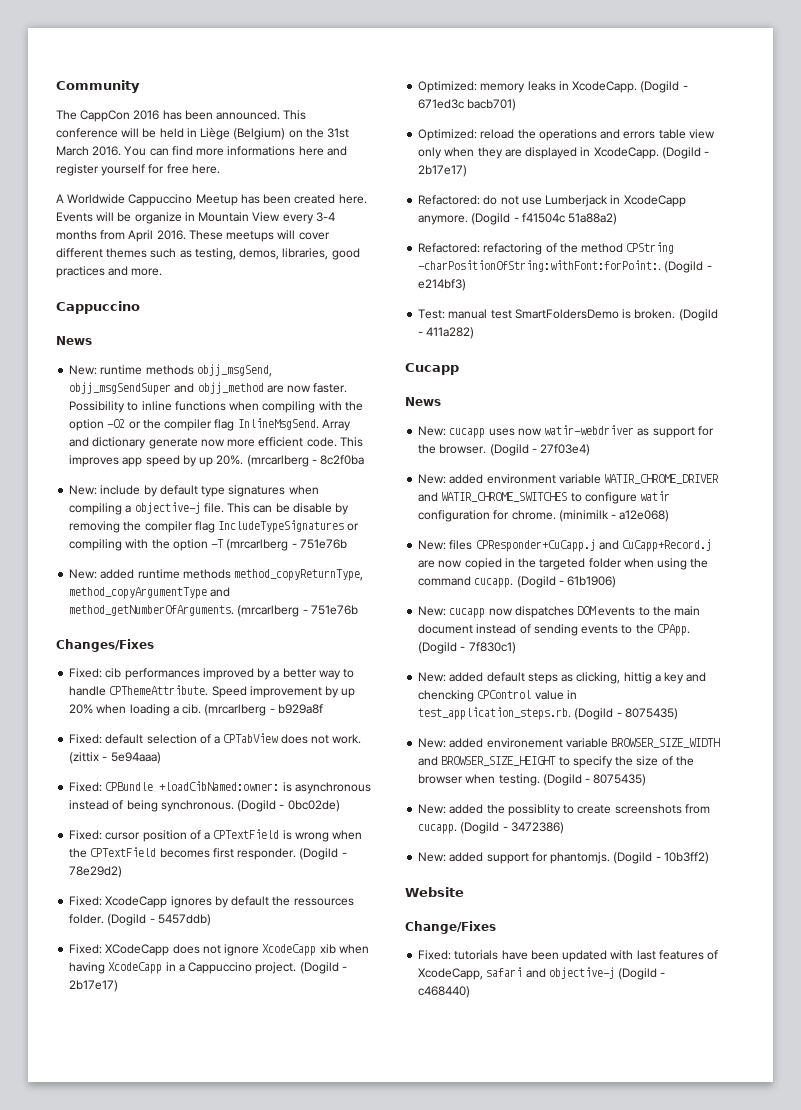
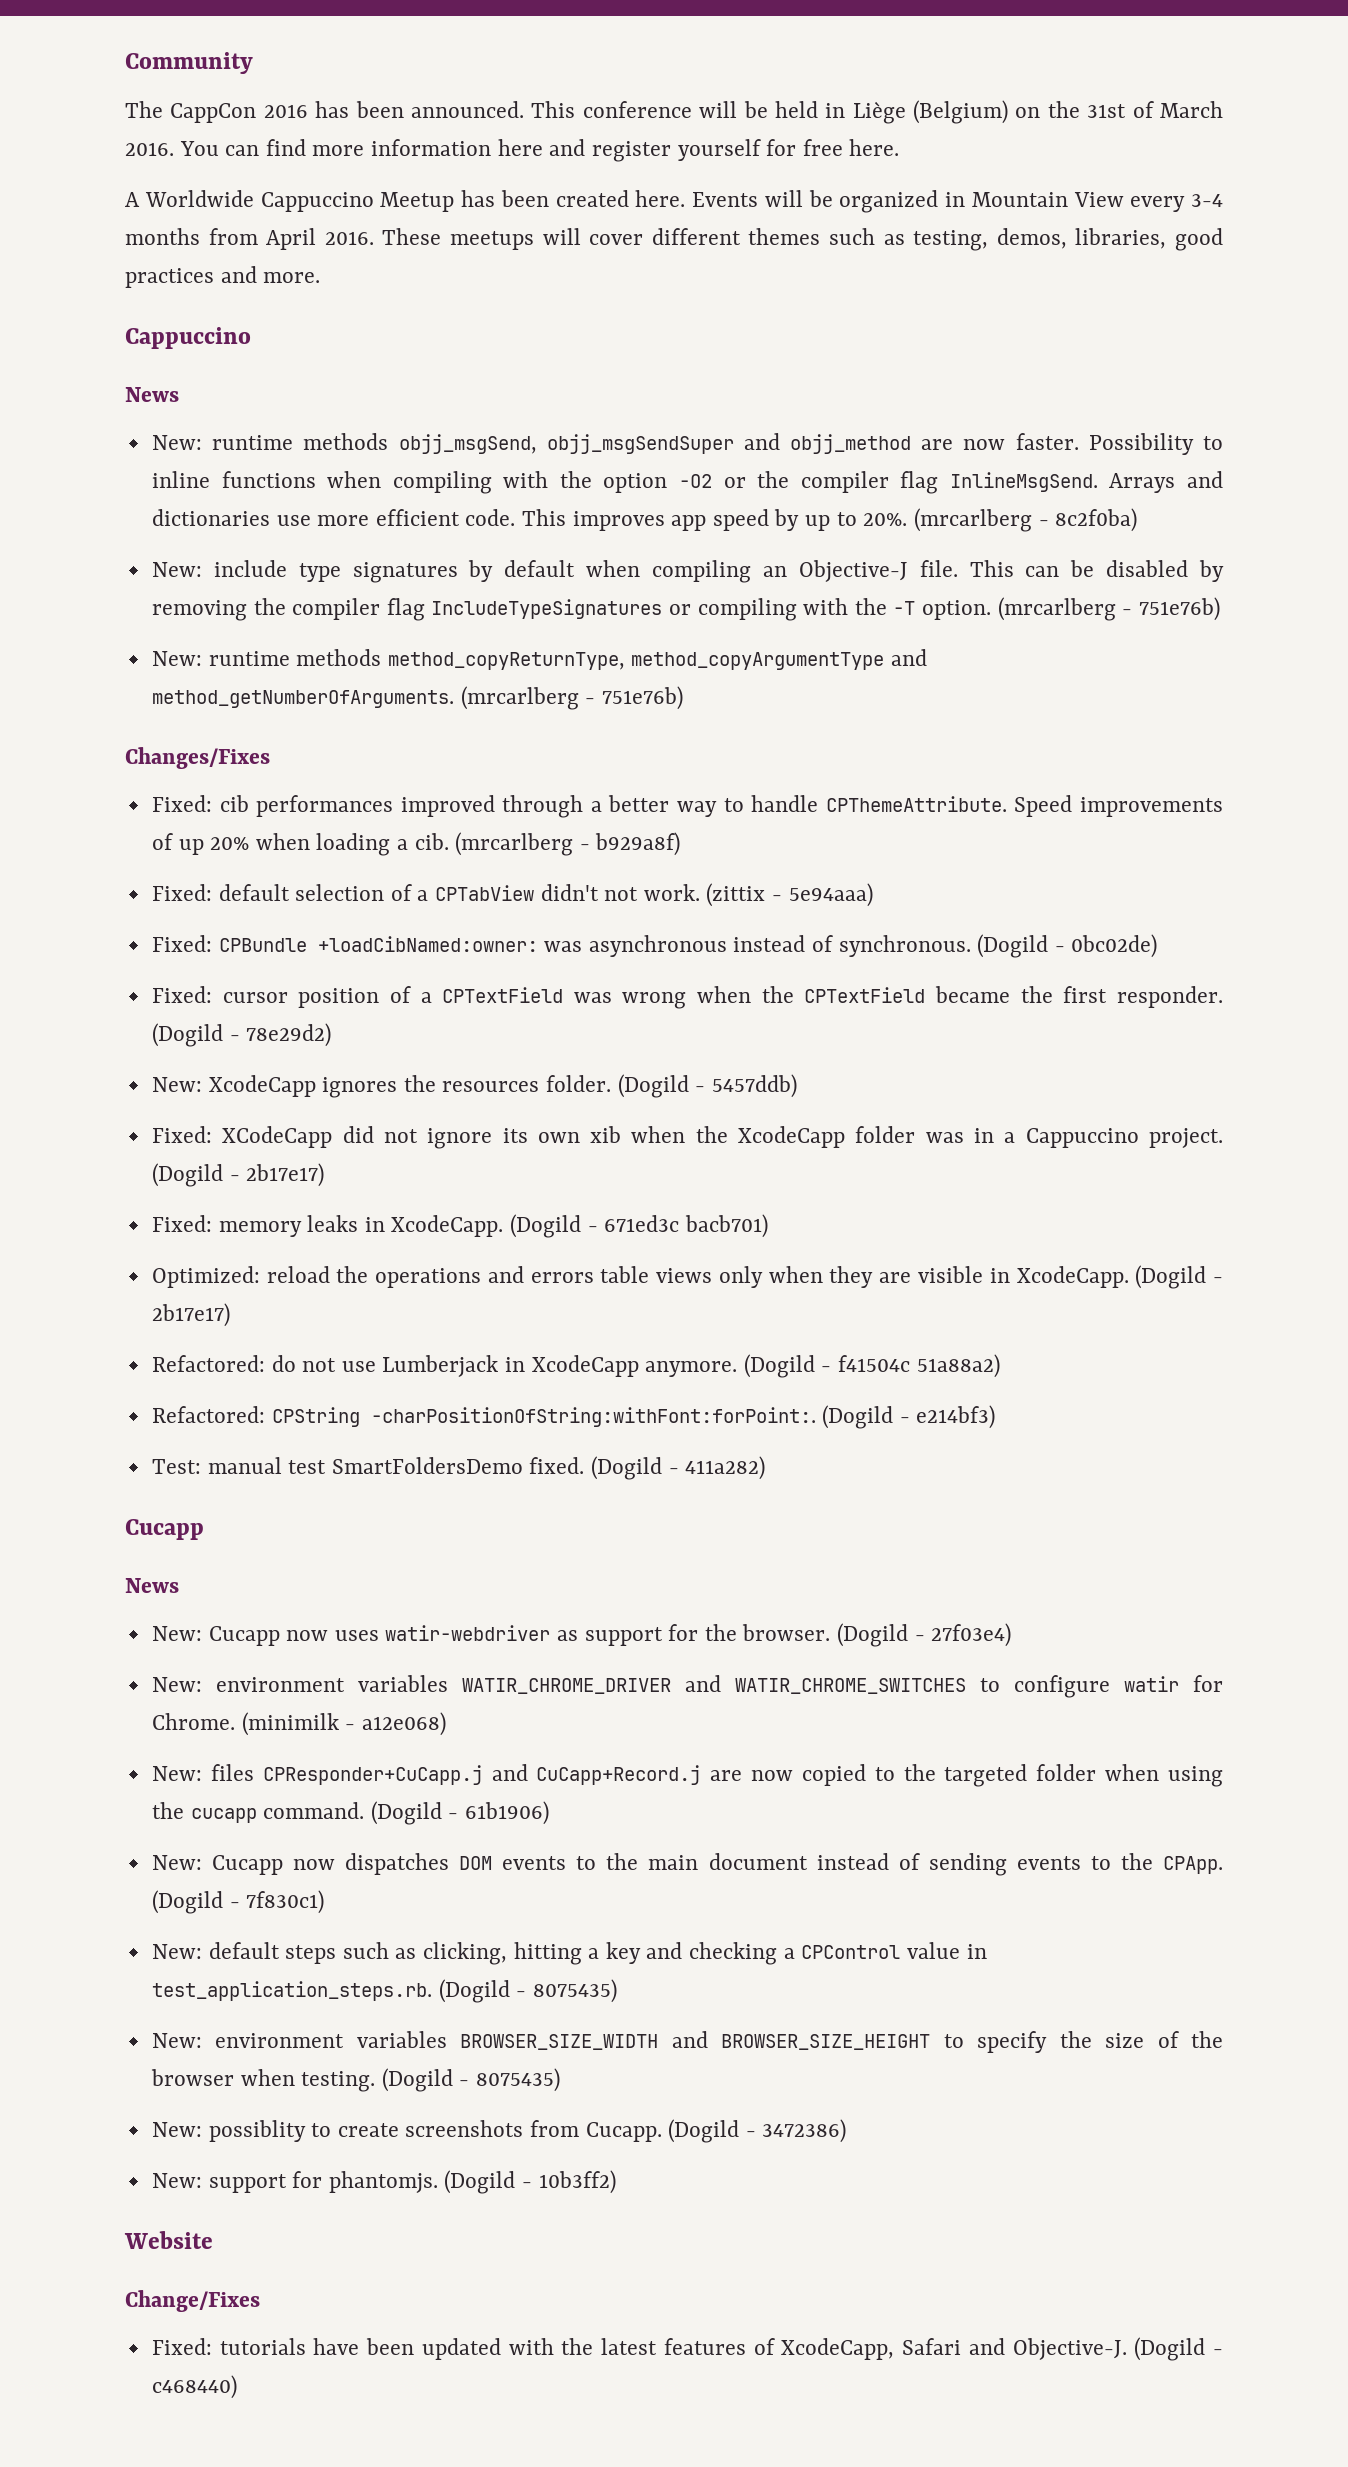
- This conference will be held in Liège (Belgium) on the 31st March 2016.
+ This conference will be held in Liège (Belgium) on the 31st of March 2016.
- You can find more informations here and register yourself for free here.
+ You can find more information here and register yourself for free here.
- Events will be organize in Mountain View every 3-4 months from April 2016.
+ Events will be organized in Mountain View every 3-4 months from April 2016.
- Array and dictionary generate now more efficient code.
+ Arrays and dictionaries use more efficient code.
- This improves app speed by up 20%.
+ This improves app speed by up to 20%.
- (mrcarlberg - 8c2f0ba
+ (mrcarlberg - 8c2f0ba)
- New: include by default type signatures when compiling a objective-j file.
+ New: include type signatures by default when compiling an Objective-J file.
- This can be disable by removing the compiler flag IncludeTypeSignatures or compiling with the option -T (mrcarlberg - 751e76b
- New: added runtime methods method_copyReturnType, method_copyArgumentType and method_getNumberOfArguments. (mrcarlberg - 751e76b
+ This can be disabled by removing the compiler flag IncludeTypeSignatures or compiling with the -T option. (mrcarlberg - 751e76b)
+ New: runtime methods method_copyReturnType, method_copyArgumentType and method_getNumberOfArguments. (mrcarlberg - 751e76b)
- Fixed: cib performances improved by a better way to handle CPThemeAttribute.
+ Fixed: cib performances improved through a better way to handle CPThemeAttribute.
- Speed improvement by up 20% when loading a cib.
+ Speed improvements of up 20% when loading a cib.
- (mrcarlberg - b929a8f
+ (mrcarlberg - b929a8f)
- Fixed: default selection of a CPTabView does not work.
+ Fixed: default selection of a CPTabView didn't not work.
- Fixed: CPBundle +loadCibNamed:owner: is asynchronous instead of being synchronous.
+ Fixed: CPBundle +loadCibNamed:owner: was asynchronous instead of synchronous.
- Fixed: cursor position of a CPTextField is wrong when the CPTextField becomes first responder.
+ Fixed: cursor position of a CPTextField was wrong when the CPTextField became the first responder.
- Fixed: XcodeCapp ignores by default the ressources folder.
+ New: XcodeCapp ignores the resources folder.
- Fixed: XCodeCapp does not ignore XcodeCapp xib when having XcodeCapp in a Cappuccino project.
+ Fixed: XCodeCapp did not ignore its own xib when the XcodeCapp folder was in a Cappuccino project.
- Optimized: memory leaks in XcodeCapp.
+ Fixed: memory leaks in XcodeCapp.
- Optimized: reload the operations and errors table view only when they are displayed in XcodeCapp.
+ Optimized: reload the operations and errors table views only when they are visible in XcodeCapp.
- Refactored: refactoring of the method CPString -charPositionOfString:withFont:forPoint:.
+ Refactored: CPString -charPositionOfString:withFont:forPoint:.
- Test: manual test SmartFoldersDemo is broken.
+ Test: manual test SmartFoldersDemo fixed.
- New: cucapp uses now watir-webdriver as support for the browser.
+ New: Cucapp now uses watir-webdriver as support for the browser.
- New: added environment variable WATIR_CHROME_DRIVER and WATIR_CHROME_SWITCHES to configure watir configuration for chrome.
+ New: environment variables WATIR_CHROME_DRIVER and WATIR_CHROME_SWITCHES to configure watir for Chrome.
- New: files CPResponder+CuCapp.j and CuCapp+Record.j are now copied in the targeted folder when using the command cucapp.
+ New: files CPResponder+CuCapp.j and CuCapp+Record.j are now copied to the targeted folder when using the cucapp command.
- New: cucapp now dispatches DOM events to the main document instead of sending events to the CPApp.
+ New: Cucapp now dispatches DOM events to the main document instead of sending events to the CPApp.
- New: added default steps as clicking, hittig a key and chencking CPControl value in test_application_steps.rb. (Dogild - 8075435)
+ New: default steps such as clicking, hitting a key and checking a CPControl value in test_application_steps.rb. (Dogild - 8075435)
- New: added environement variable BROWSER_SIZE_WIDTH and BROWSER_SIZE_HEIGHT to specify the size of the browser when testing.
+ New: environment variables BROWSER_SIZE_WIDTH and BROWSER_SIZE_HEIGHT to specify the size of the browser when testing.
- New: added the possiblity to create screenshots from cucapp.
+ New: possiblity to create screenshots from Cucapp.
- New: added support for phantomjs.
+ New: support for phantomjs.
- Fixed: tutorials have been updated with last features of XcodeCapp, safari and objective-j (Dogild - c468440)
+ Fixed: tutorials have been updated with the latest features of XcodeCapp, Safari and Objective-J. (Dogild - c468440)

